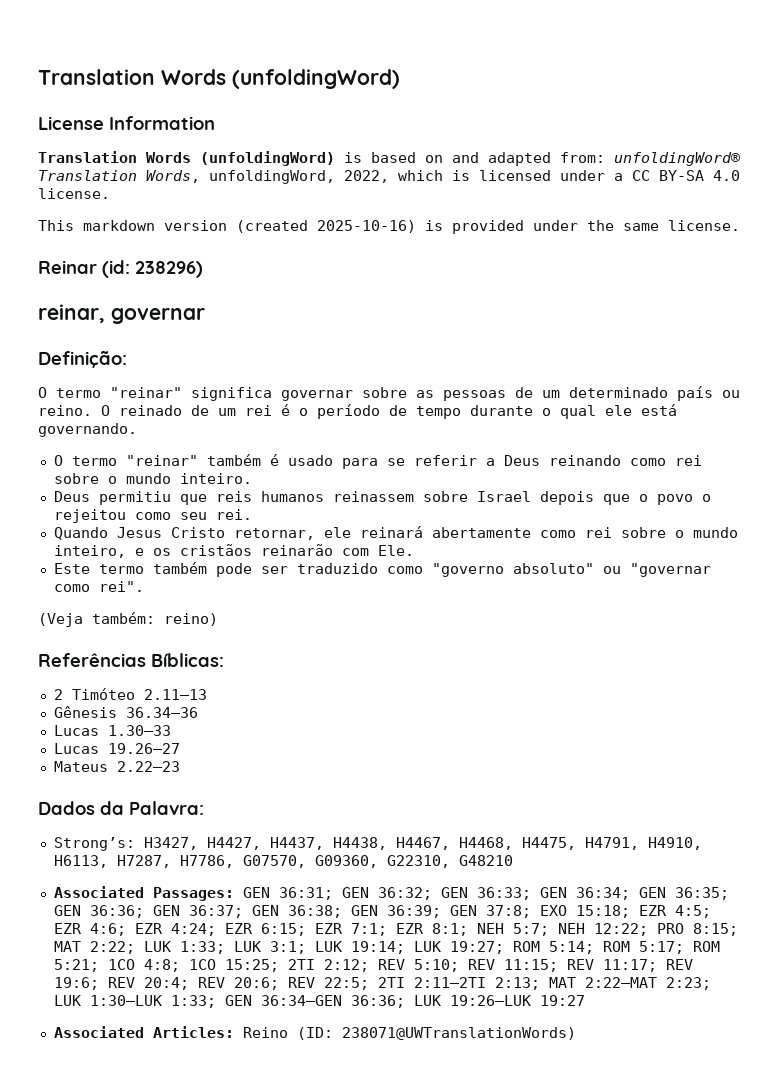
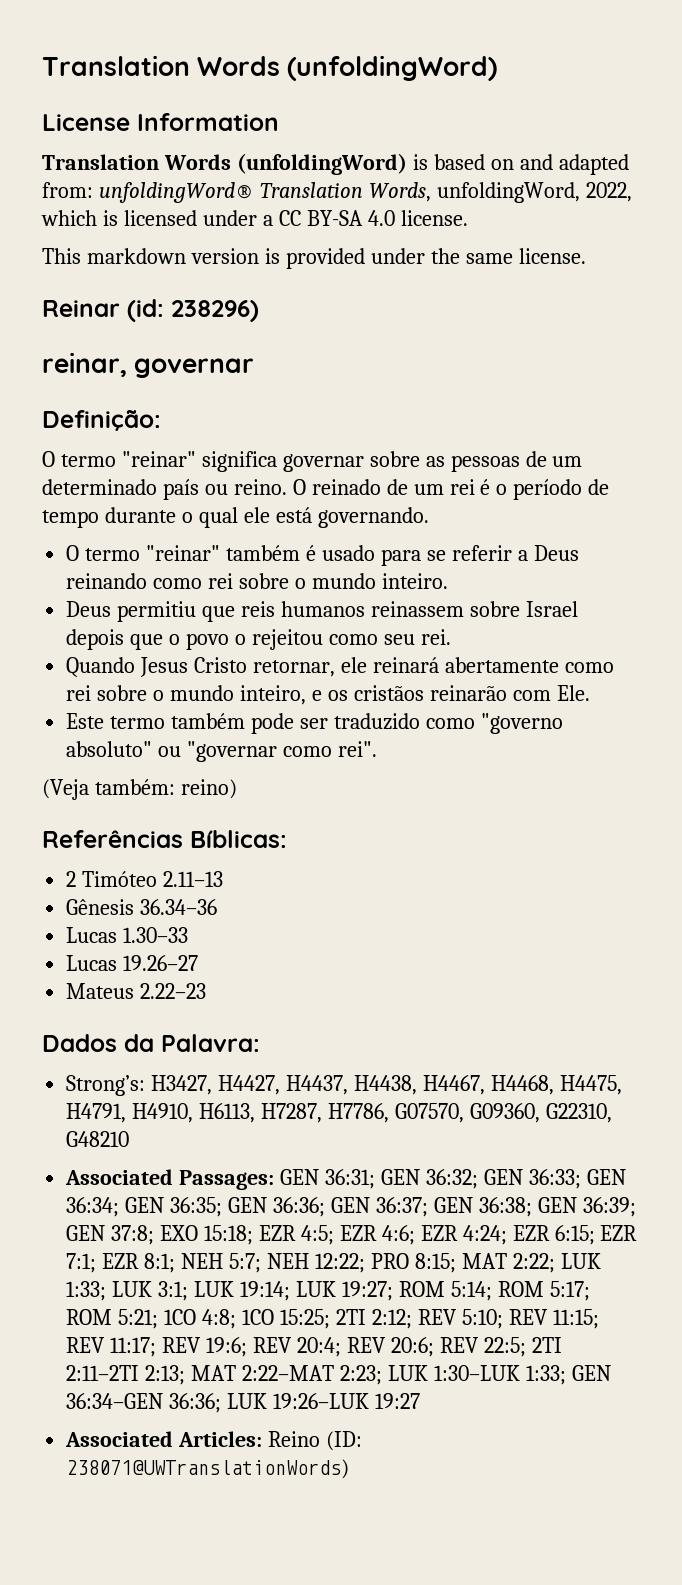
- This markdown version (created 2025-10-16) is provided under the same license.
+ This markdown version is provided under the same license.

